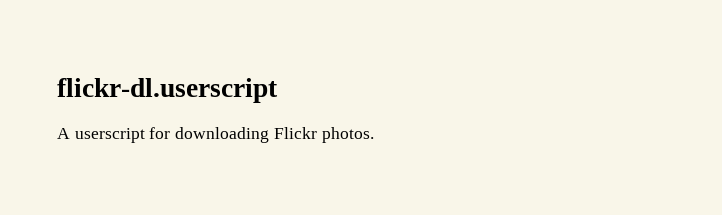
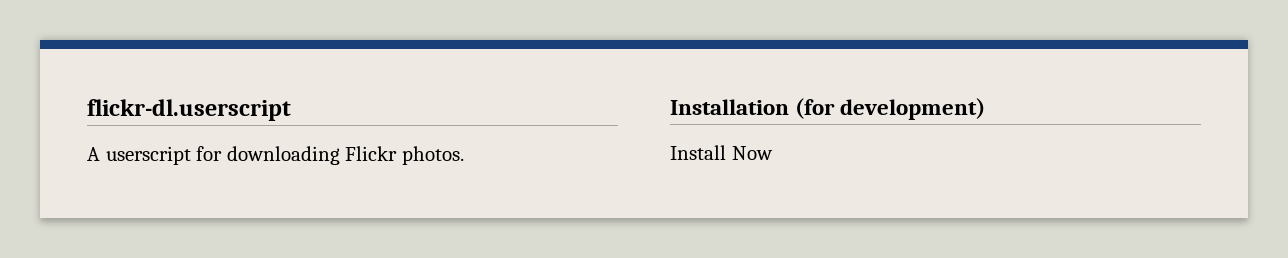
+ Installation (for development)
+ Install Now

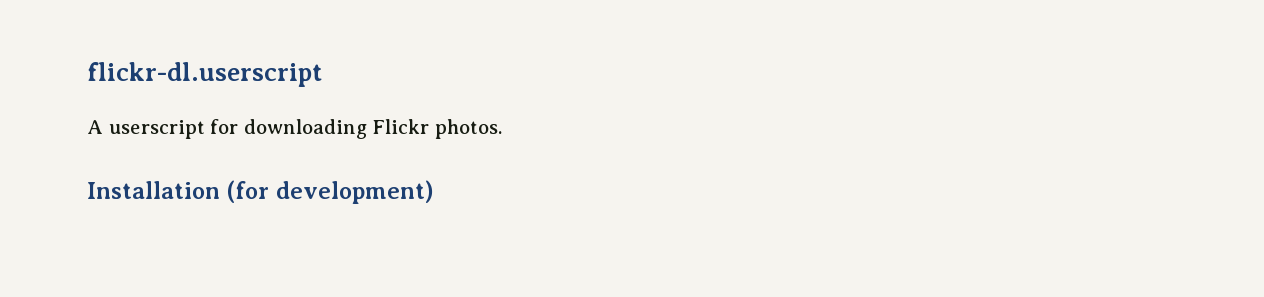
- Install Now

